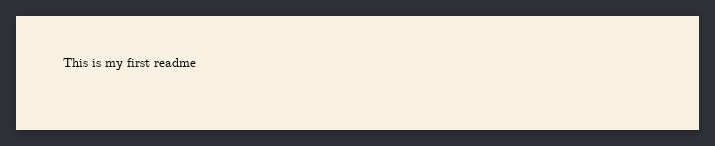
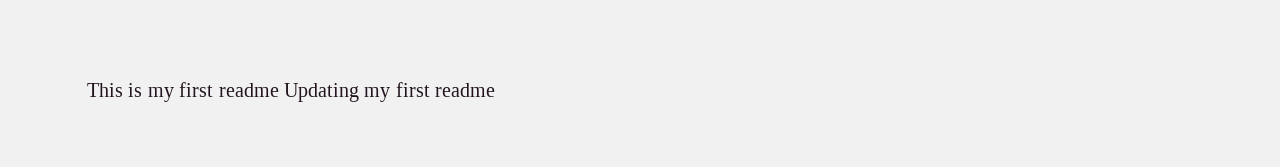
- This is my first readme
+ This is my first readme Updating my first readme

